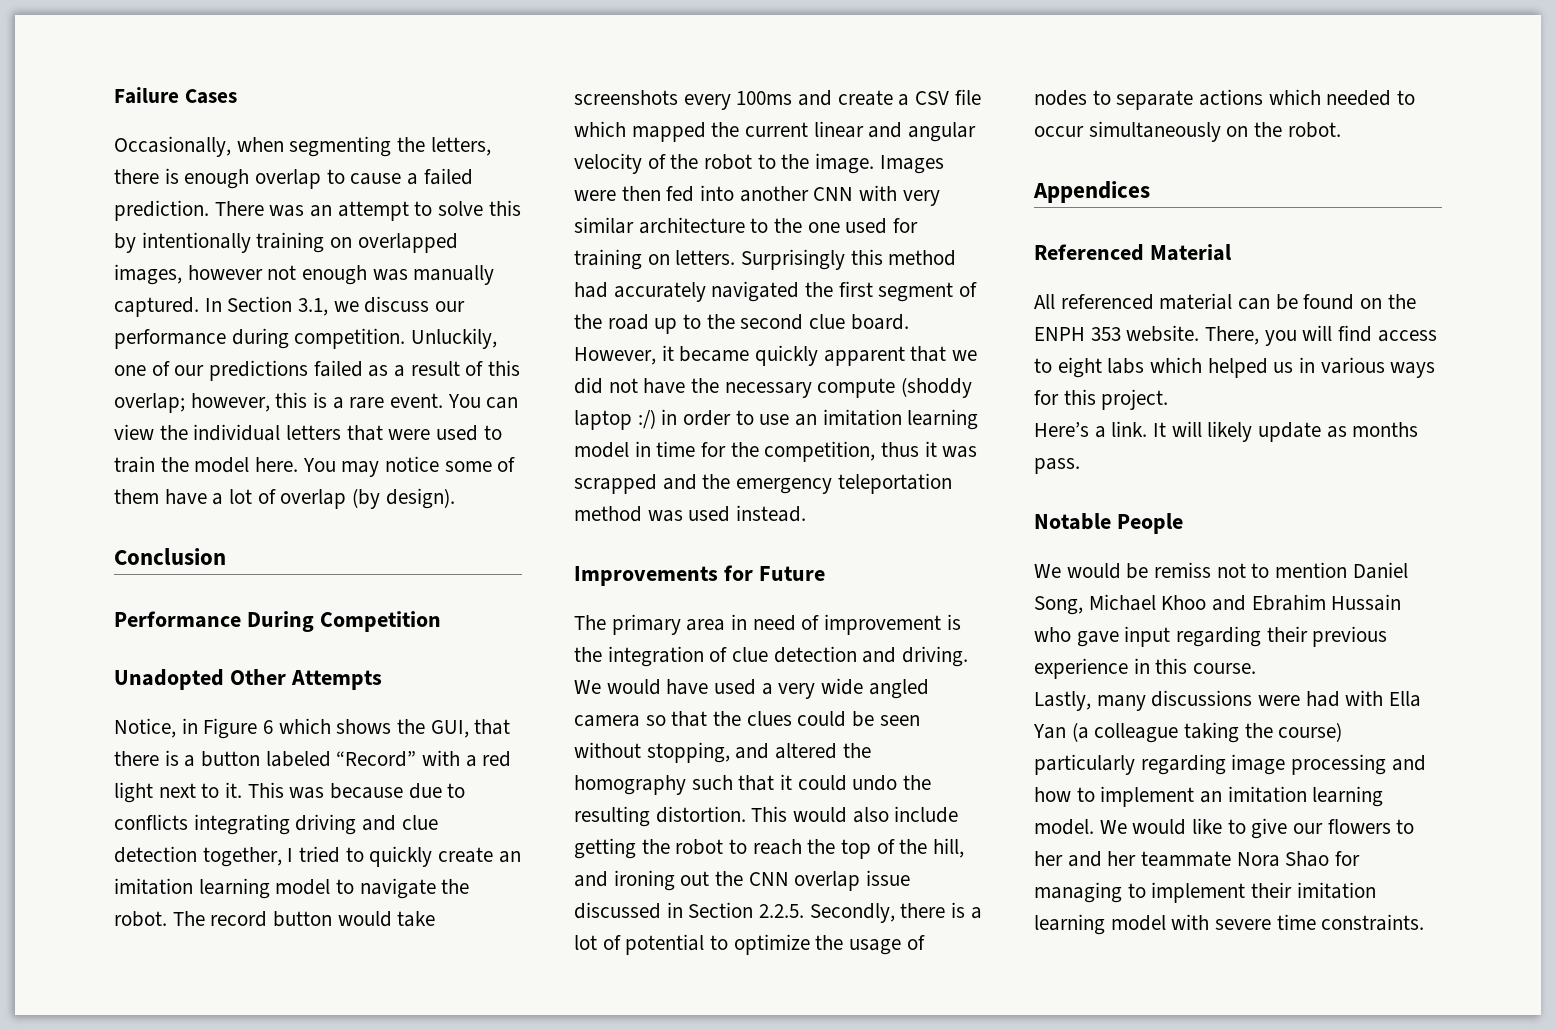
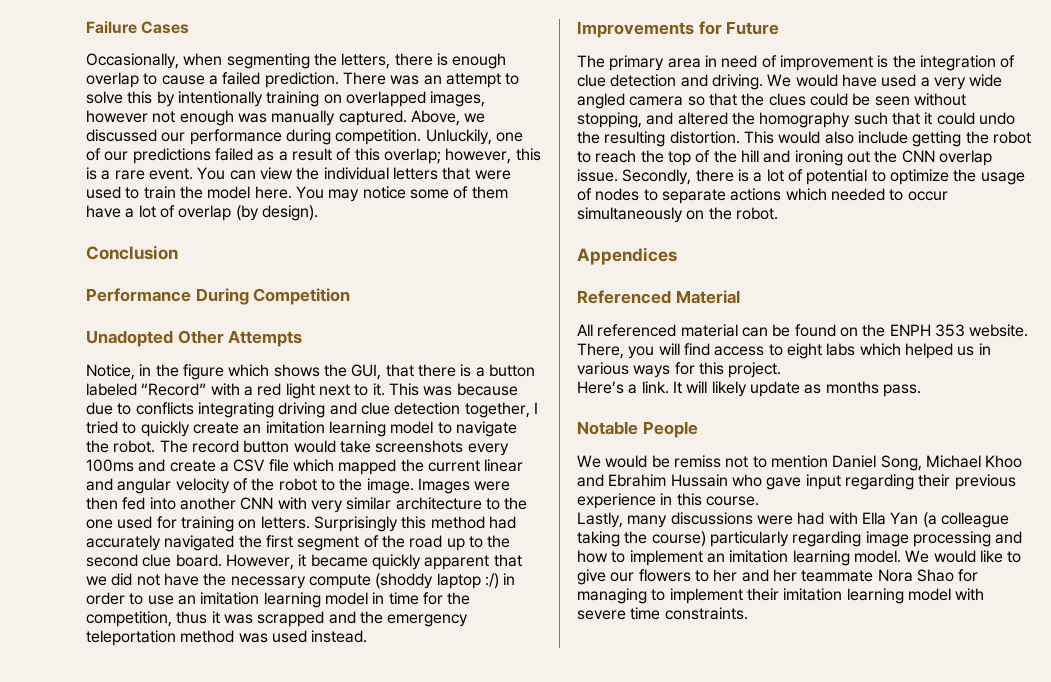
- In Section 3.1, we discuss our performance during competition.
+ Above, we discussed our performance during competition.
- Notice, in Figure 6 which shows the GUI, that there is a button labeled “Record” with a red light next to it.
+ Notice, in the figure which shows the GUI, that there is a button labeled “Record” with a red light next to it.
- This would also include getting the robot to reach the top of the hill, and ironing out the CNN overlap issue discussed in Section 2.2.5. Secondly, there is a lot of potential to optimize the usage of nodes to separate actions which needed to occur simultaneously on the robot.
+ This would also include getting the robot to reach the top of the hill and ironing out the CNN overlap issue. Secondly, there is a lot of potential to optimize the usage of nodes to separate actions which needed to occur simultaneously on the robot.

